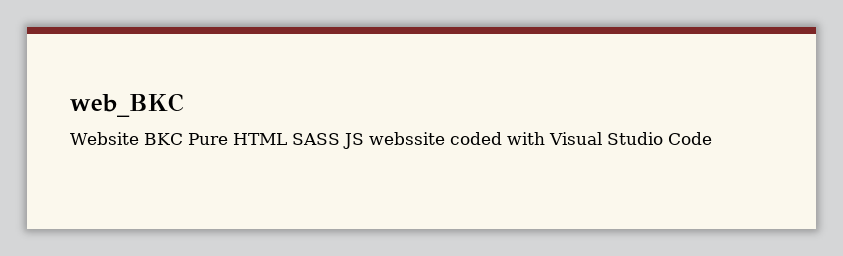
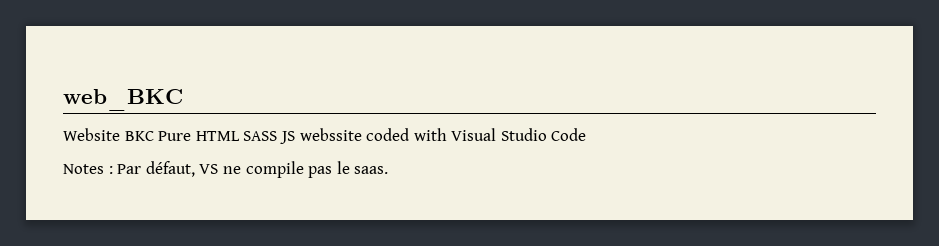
+ Notes : Par défaut, VS ne compile pas le saas.

